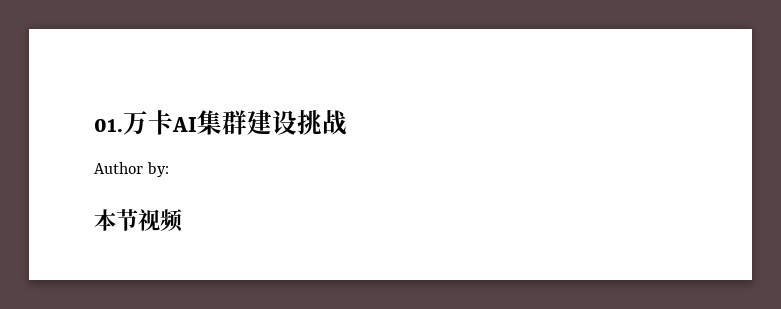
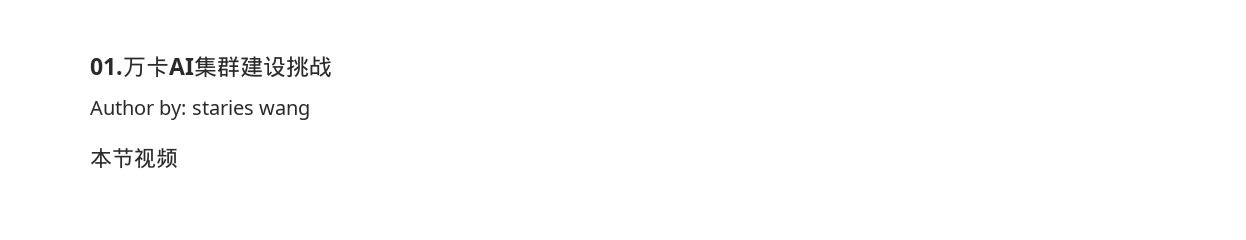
- Author by:
+ Author by: staries wang

